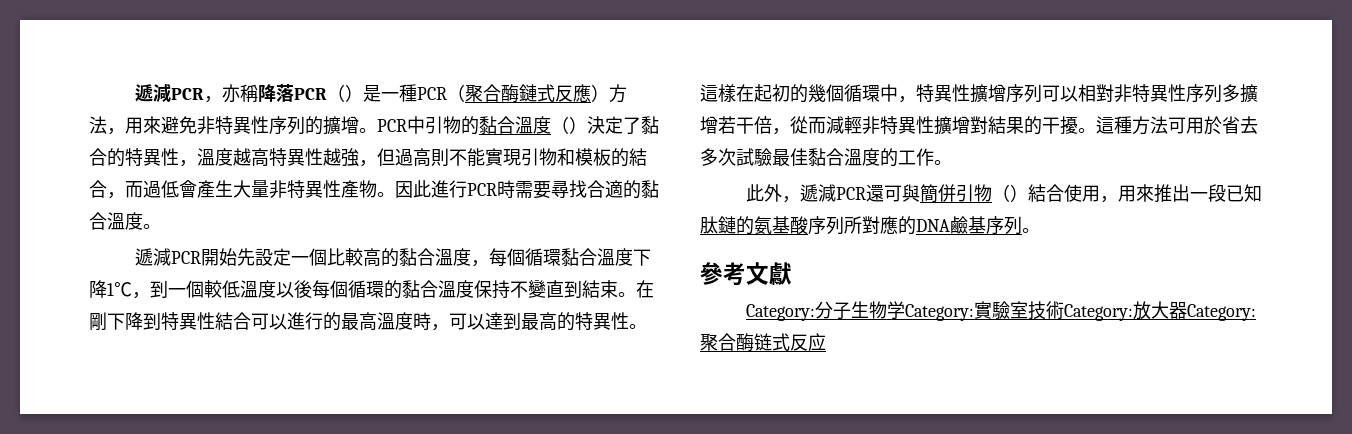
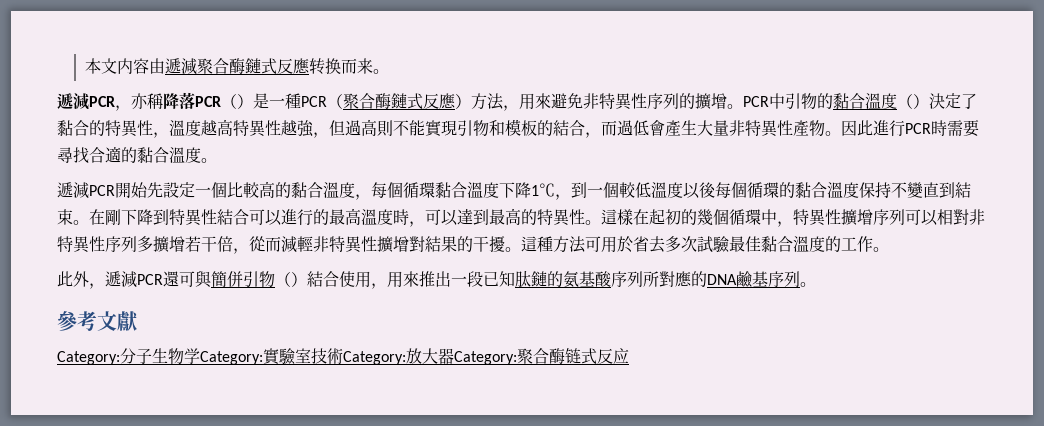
+ 本文内容由遞減聚合酶鏈式反應转换而来。

